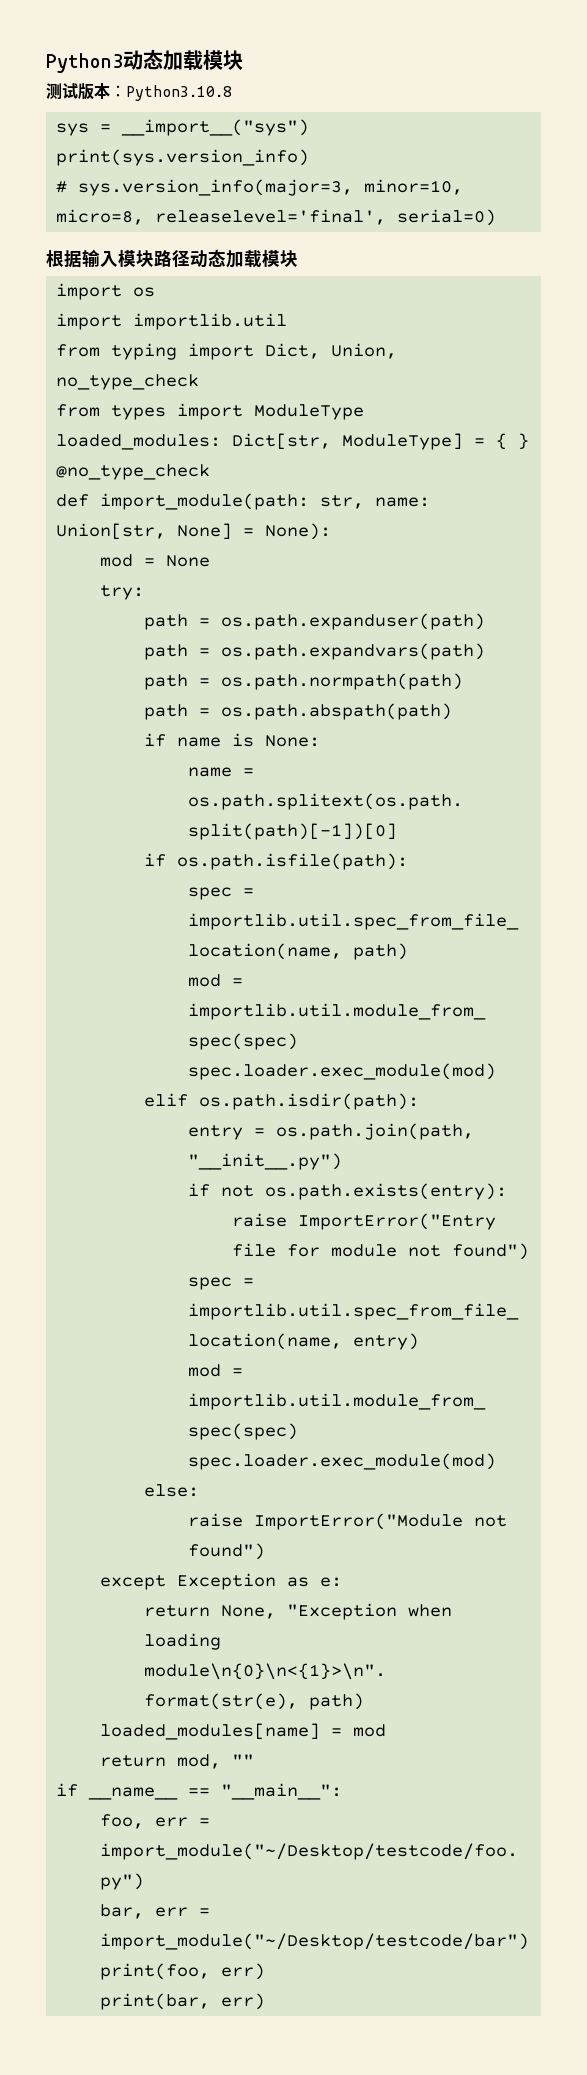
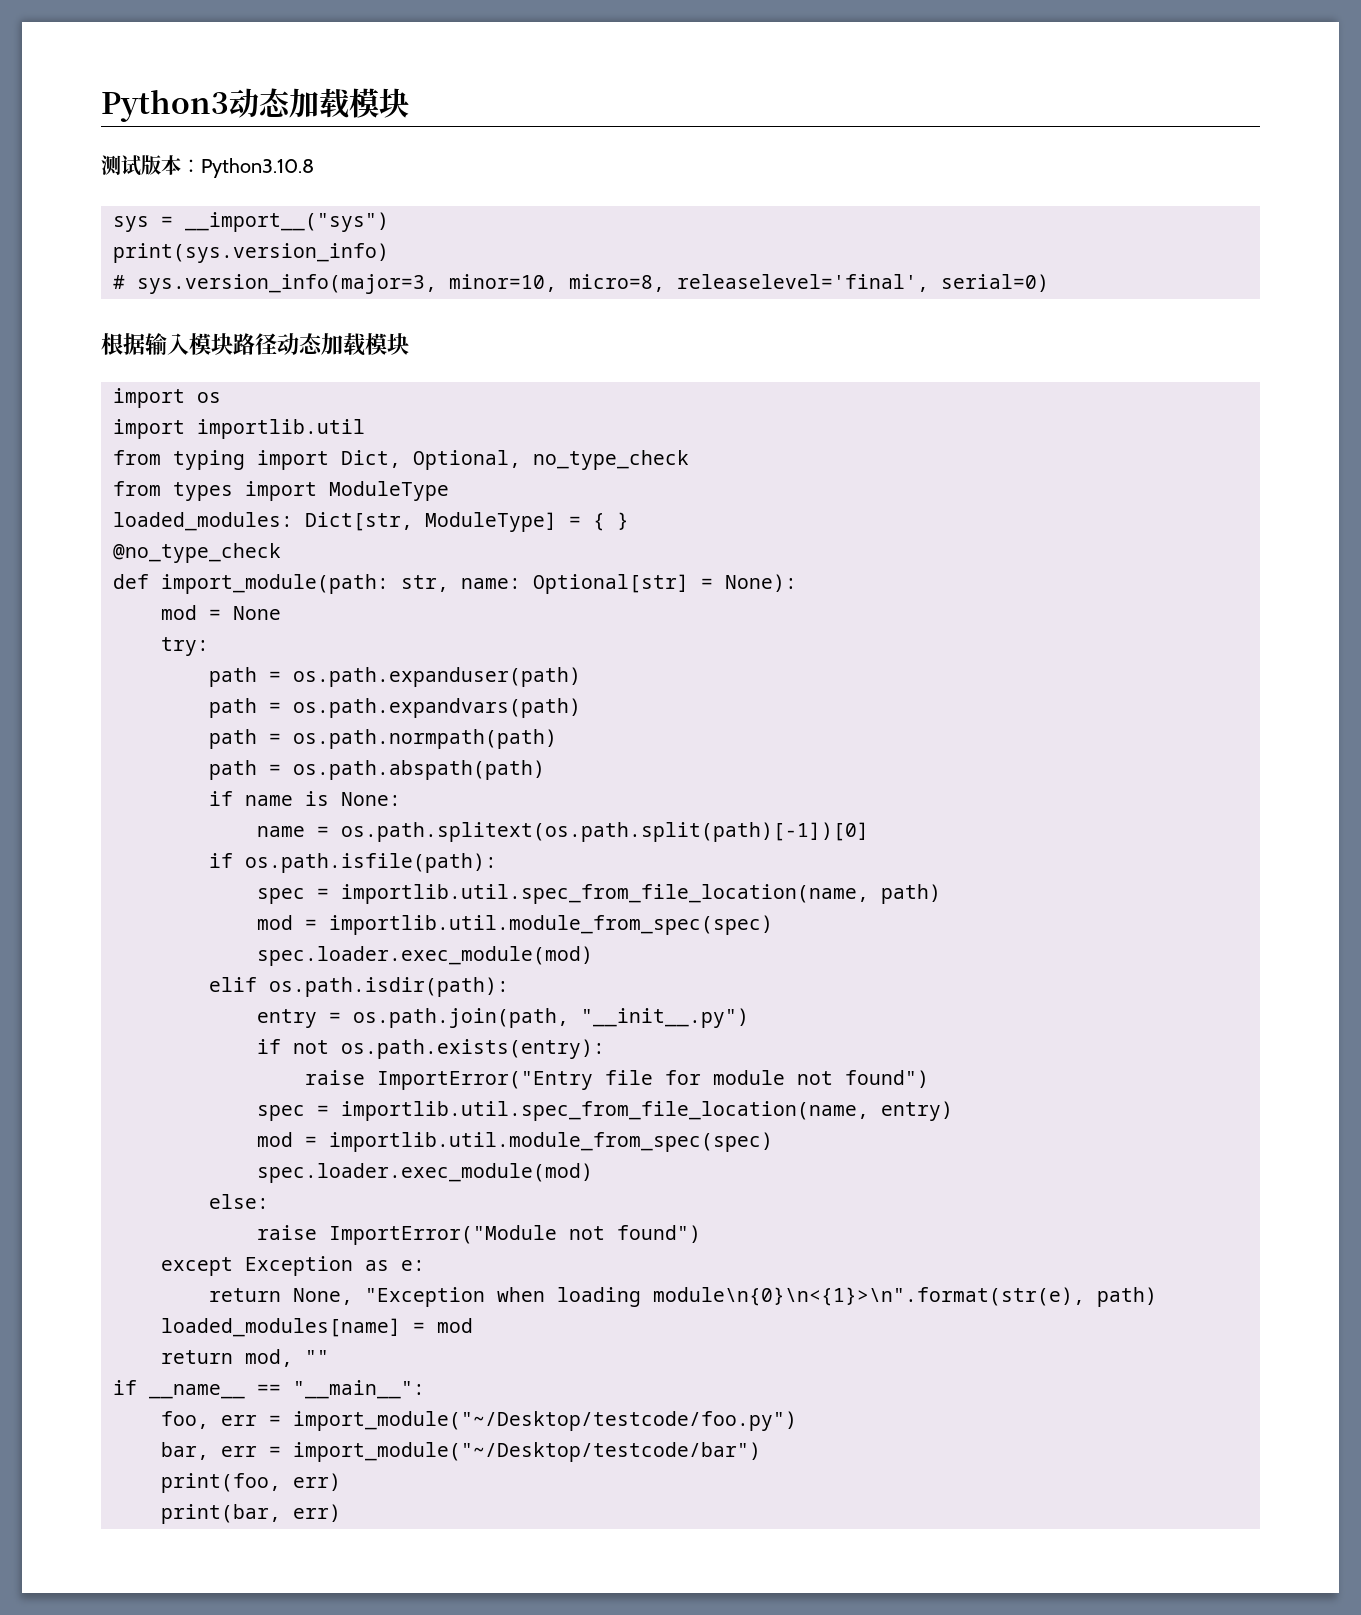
- from typing import Dict, Union, no_type_check
+ from typing import Dict, Optional, no_type_check
- def import_module(path: str, name: Union[str, None] = None):
+ def import_module(path: str, name: Optional[str] = None):

